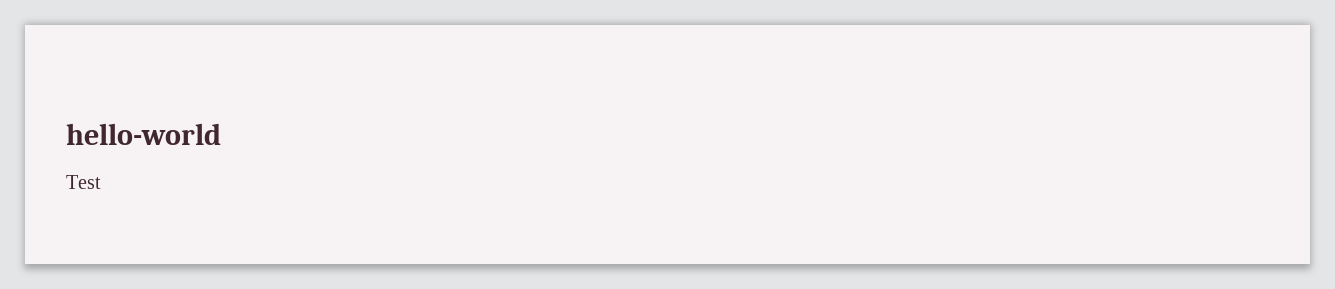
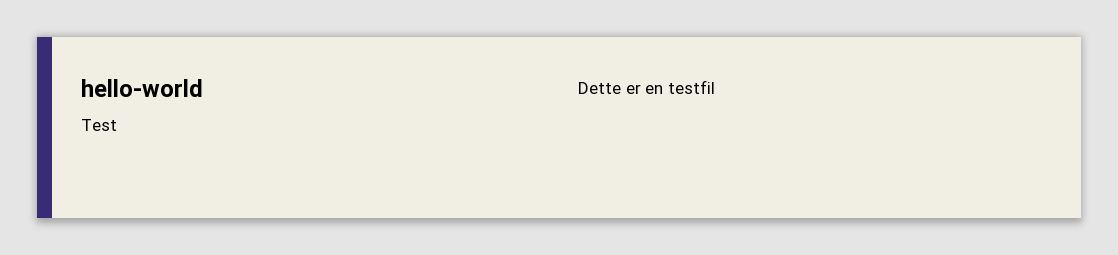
+ Dette er en testfil

